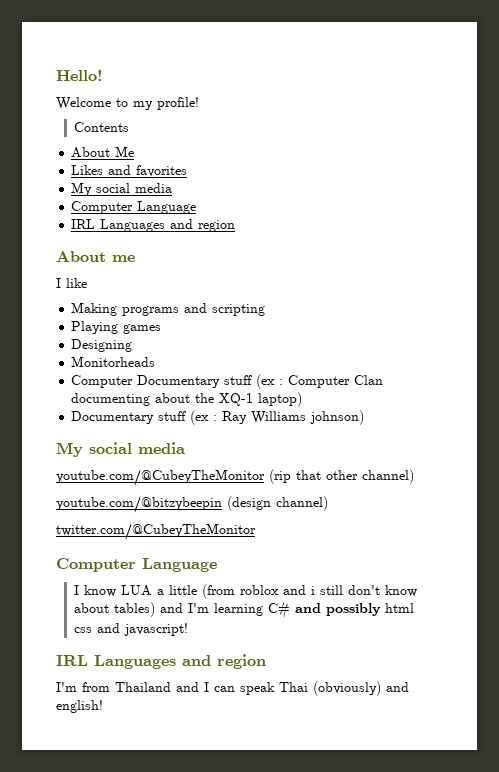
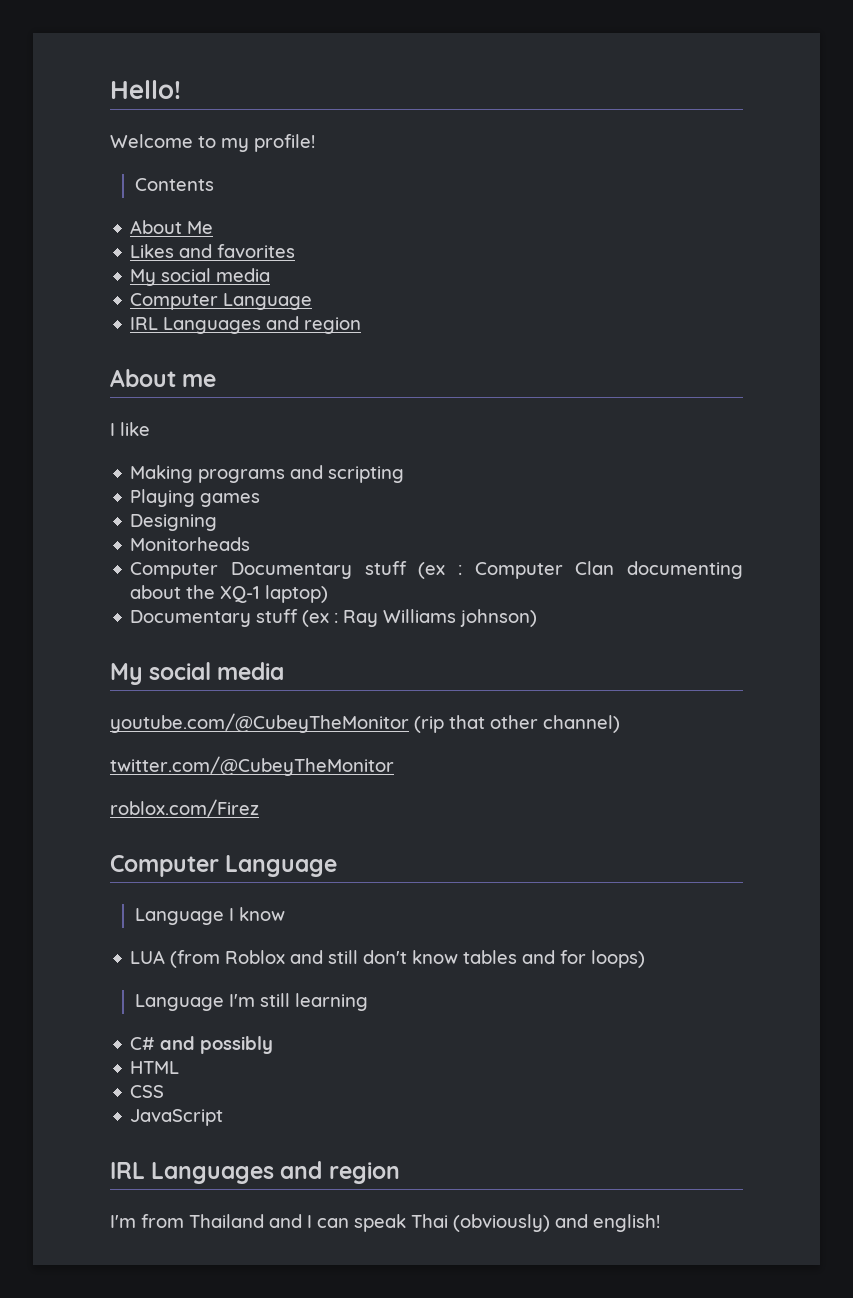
- youtube.com/@bitzybeepin (design channel)
  twitter.com/@CubeyTheMonitor
+ roblox.com/Firez
  Computer Language
- I know LUA a little (from roblox and i still don't know about tables) and I'm learning C# and possibly html css and javascript!
+ Language I know
+ LUA (from Roblox and still don't know tables and for loops)
+ Language I'm still learning
+ C# and possibly
+ HTML
+ CSS
+ JavaScript

